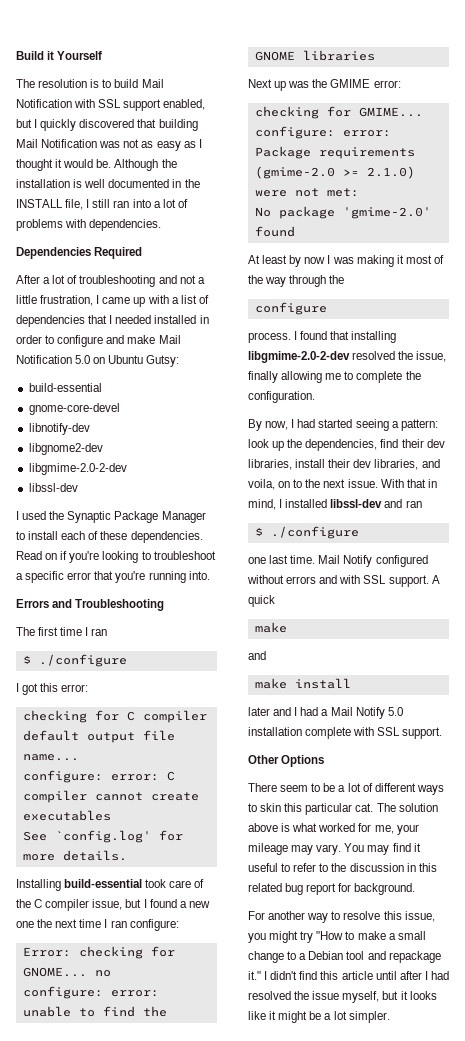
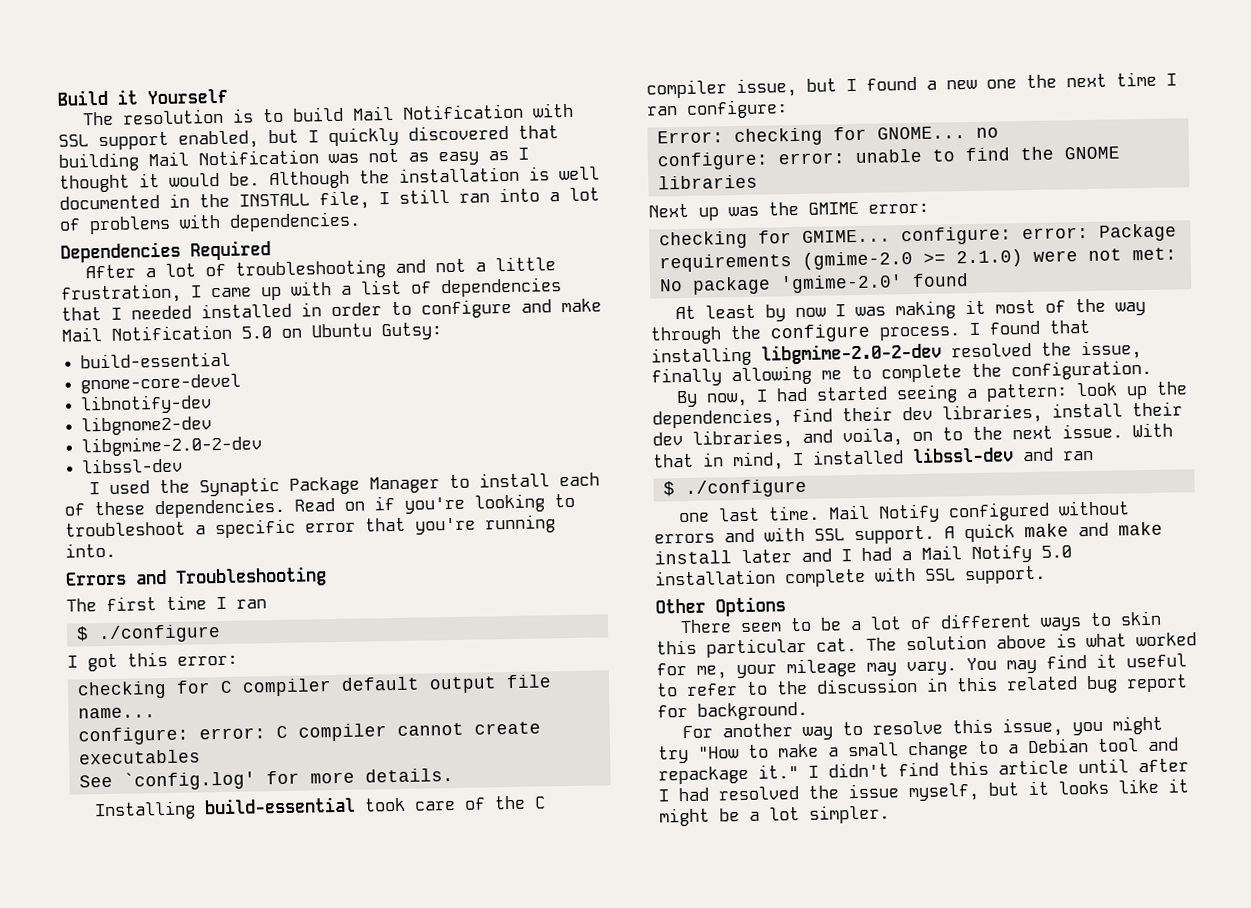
- At least by now I was making it most of the way through the
- configure
- process.
+ At least by now I was making it most of the way through the configure process.
- A quick
- make
- and
- make install
- later and I had a Mail Notify 5.0 installation complete with SSL support.
+ A quick make and make install later and I had a Mail Notify 5.0 installation complete with SSL support.

